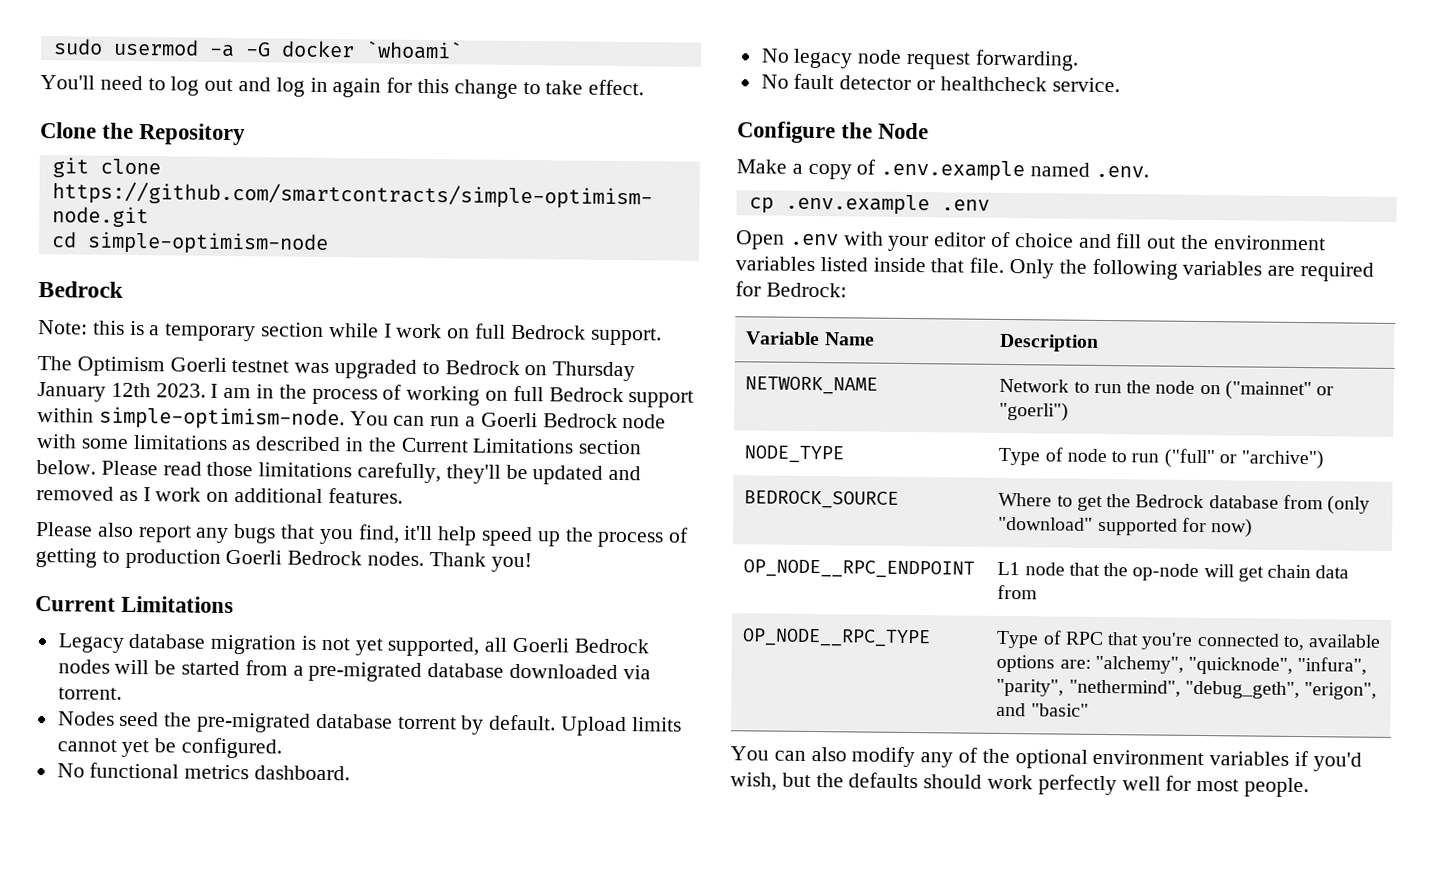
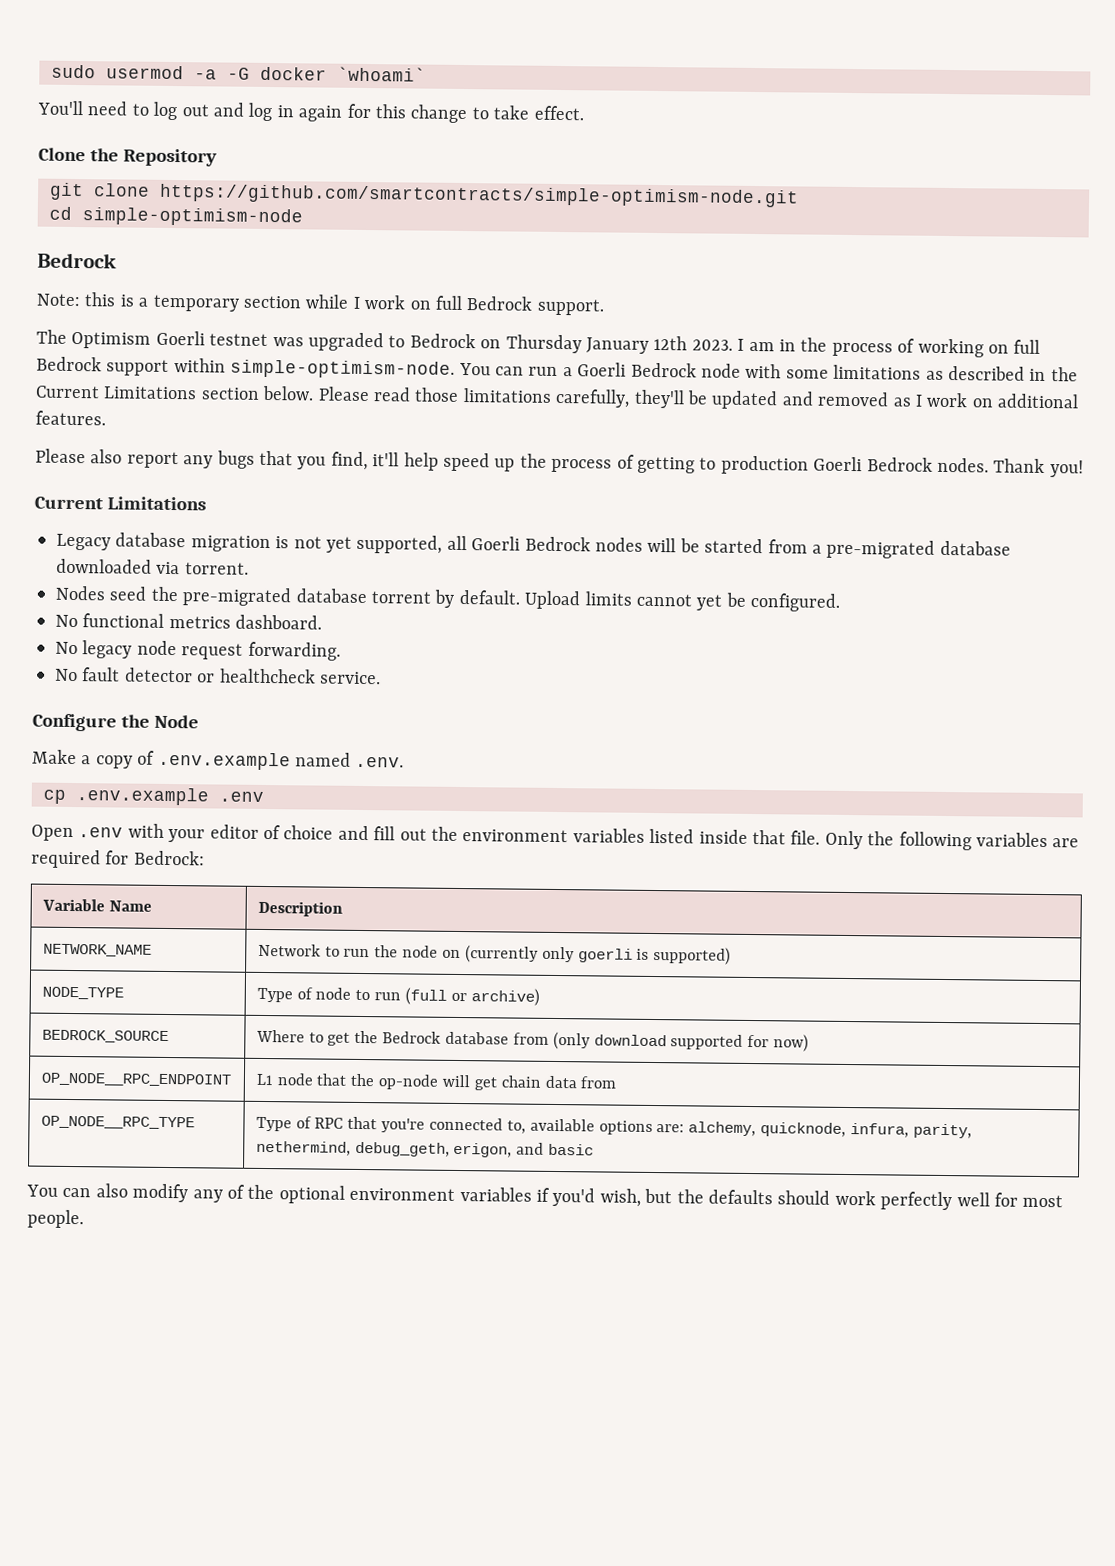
- NETWORK_NAME | Network to run the node on ("mainnet" or "goerli")
+ NETWORK_NAME | Network to run the node on (currently only goerli is supported)
- NODE_TYPE | Type of node to run ("full" or "archive")
+ NODE_TYPE | Type of node to run (full or archive)
- BEDROCK_SOURCE | Where to get the Bedrock database from (only "download" supported for now)
+ BEDROCK_SOURCE | Where to get the Bedrock database from (only download supported for now)
- OP_NODE__RPC_TYPE | Type of RPC that you're connected to, available options are: "alchemy", "quicknode", "infura", "parity", "nethermind", "debug_geth", "erigon", and "basic"
+ OP_NODE__RPC_TYPE | Type of RPC that you're connected to, available options are: alchemy, quicknode, infura, parity, nethermind, debug_geth, erigon, and basic

